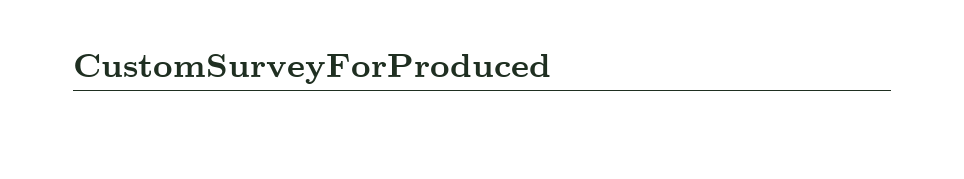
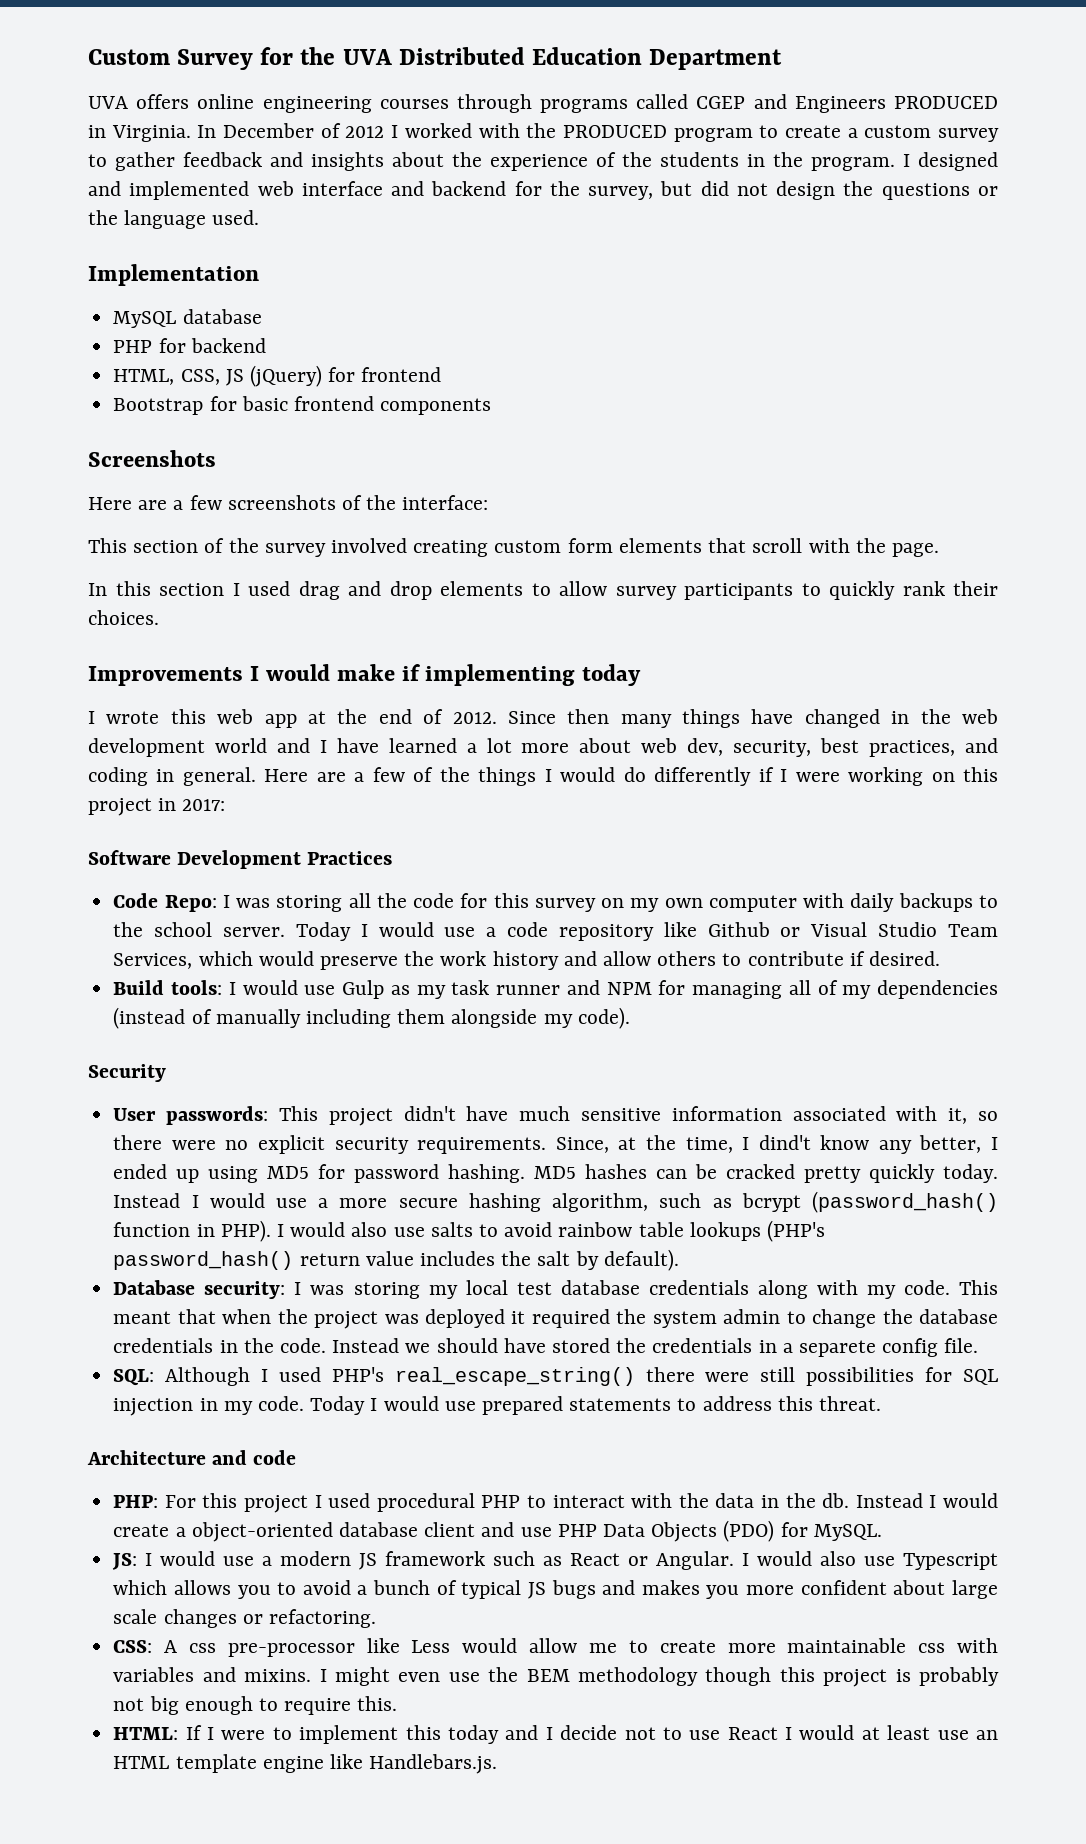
- CustomSurveyForProduced
+ Custom Survey for the UVA Distributed Education Department
+ UVA offers online engineering courses through programs called CGEP and Engineers PRODUCED in Virginia. In December of 2012 I worked with the PRODUCED program to create a custom survey to gather feedback and insights about the experience of the students in the program. I designed and implemented web interface and backend for the survey, but did not design the questions or the language used.
+ Implementation
+ MySQL database
+ PHP for backend
+ HTML, CSS, JS (jQuery) for frontend
+ Bootstrap for basic frontend components
+ Screenshots
+ Here are a few screenshots of the interface:
+ This section of the survey involved creating custom form elements that scroll with the page.
+ In this section I used drag and drop elements to allow survey participants to quickly rank their choices.
+ Improvements I would make if implementing today
+ I wrote this web app at the end of 2012. Since then many things have changed in the web development world and I have learned a lot more about web dev, security, best practices, and coding in general. Here are a few of the things I would do differently if I were working on this project in 2017:
+ Software Development Practices
+ Code Repo: I was storing all the code for this survey on my own computer with daily backups to the school server. Today I would use a code repository like Github or Visual Studio Team Services, which would preserve the work history and allow others to contribute if desired.
+ Build tools: I would use Gulp as my task runner and NPM for managing all of my dependencies (instead of manually including them alongside my code).
+ Security
+ User passwords: This project didn't have much sensitive information associated with it, so there were no explicit security requirements. Since, at the time, I dind't know any better, I ended up using MD5 for password hashing. MD5 hashes can be cracked pretty quickly today. Instead I would use a more secure hashing algorithm, such as bcrypt (password_hash() function in PHP). I would also use salts to avoid rainbow table lookups (PHP's password_hash() return value includes the salt by default).
+ Database security: I was storing my local test database credentials along with my code. This meant that when the project was deployed it required the system admin to change the database credentials in the code. Instead we should have stored the credentials in a separete config file.
+ SQL: Although I used PHP's real_escape_string() there were still possibilities for SQL injection in my code. Today I would use prepared statements to address this threat.
+ Architecture and code
+ PHP: For this project I used procedural PHP to interact with the data in the db. Instead I would create a object-oriented database client and use PHP Data Objects (PDO) for MySQL.
+ JS: I would use a modern JS framework such as React or Angular. I would also use Typescript which allows you to avoid a bunch of typical JS bugs and makes you more confident about large scale changes or refactoring.
+ CSS: A css pre-processor like Less would allow me to create more maintainable css with variables and mixins. I might even use the BEM methodology though this project is probably not big enough to require this.
+ HTML: If I were to implement this today and I decide not to use React I would at least use an HTML template engine like Handlebars.js.

